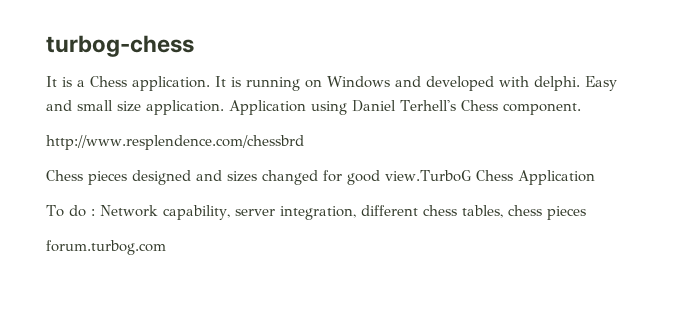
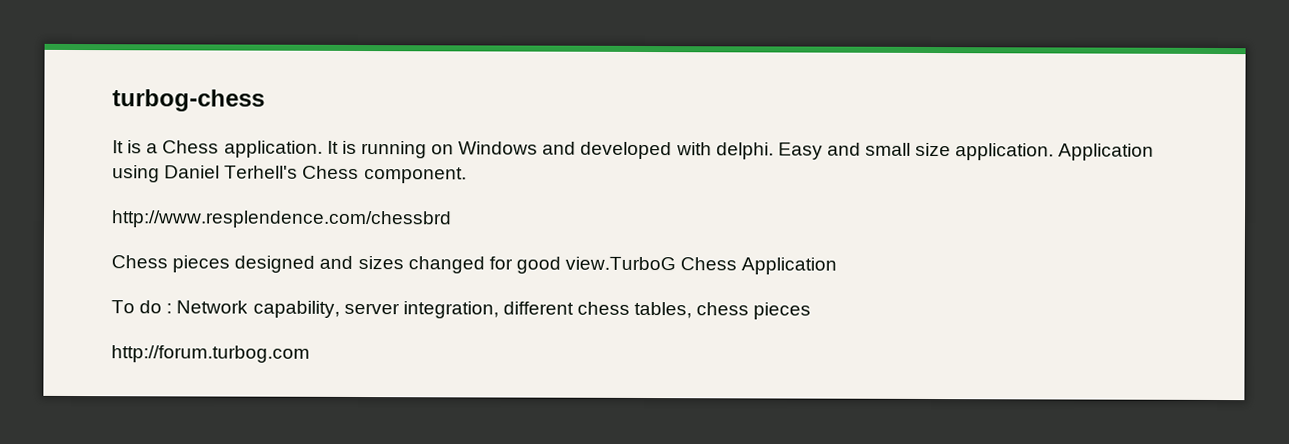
- forum.turbog.com
+ http://forum.turbog.com

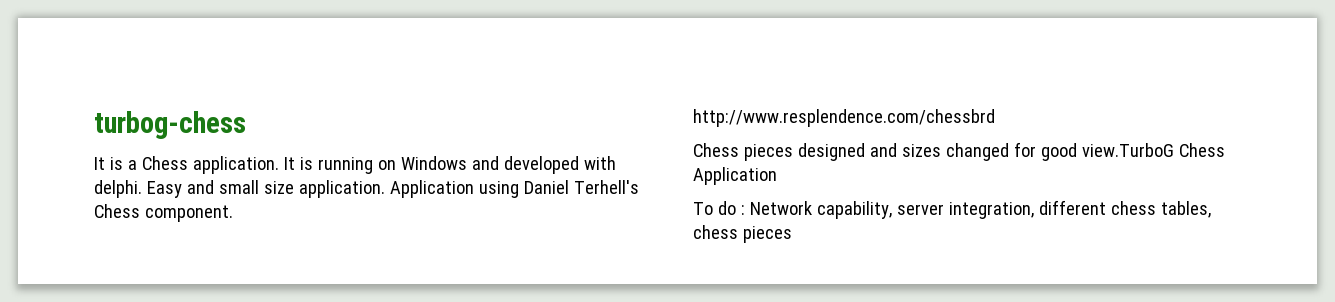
- http://forum.turbog.com

